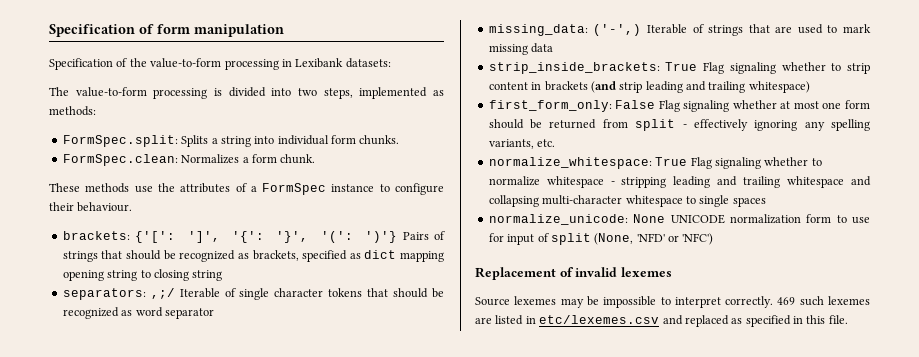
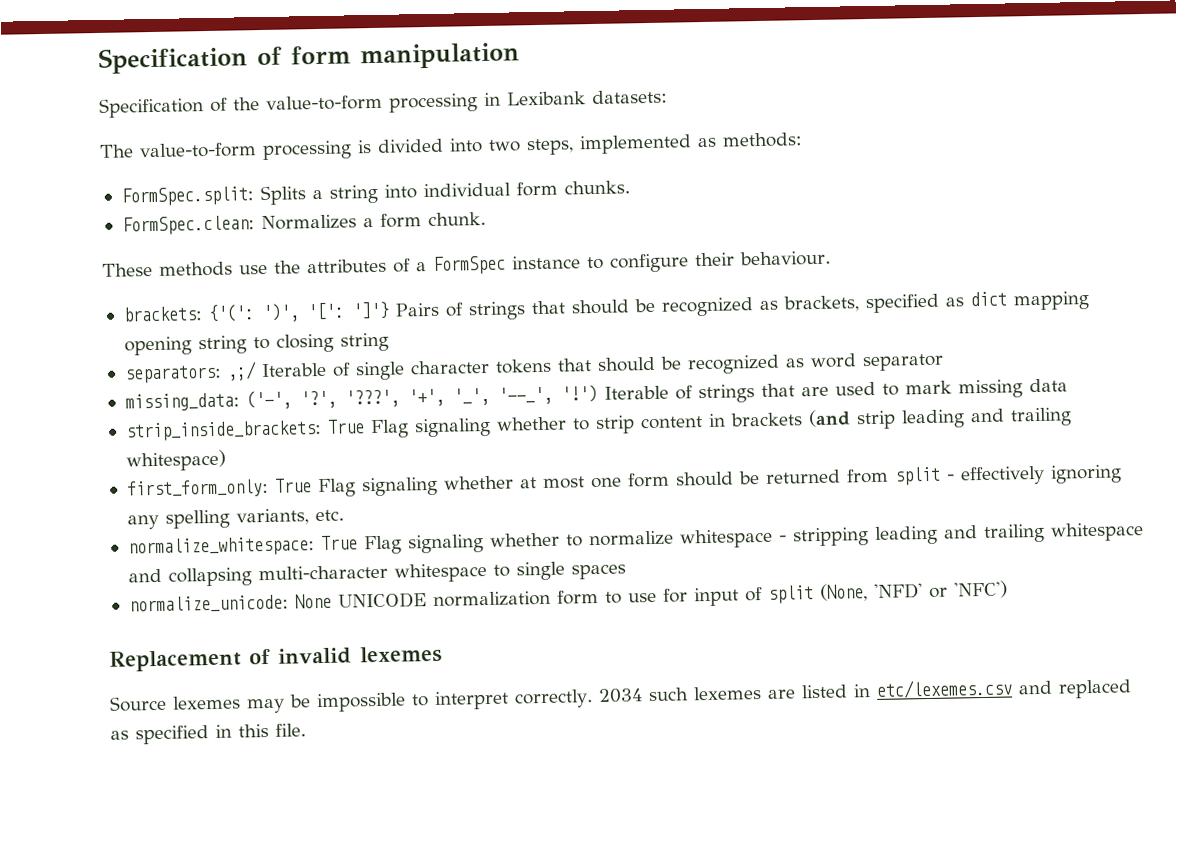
- brackets: {'[': ']', '{': '}', '(': ')'} Pairs of strings that should be recognized as brackets, specified as dict mapping opening string to closing string
+ brackets: {'(': ')', '[': ']'} Pairs of strings that should be recognized as brackets, specified as dict mapping opening string to closing string
- missing_data: ('-',) Iterable of strings that are used to mark missing data
+ missing_data: ('-', '?', '???', '+', '_', '--_', '!') Iterable of strings that are used to mark missing data
- first_form_only: False Flag signaling whether at most one form should be returned from split - effectively ignoring any spelling variants, etc.
+ first_form_only: True Flag signaling whether at most one form should be returned from split - effectively ignoring any spelling variants, etc.
- 469 such lexemes are listed in etc/lexemes.csv and replaced as specified in this file.
+ 2034 such lexemes are listed in etc/lexemes.csv and replaced as specified in this file.

